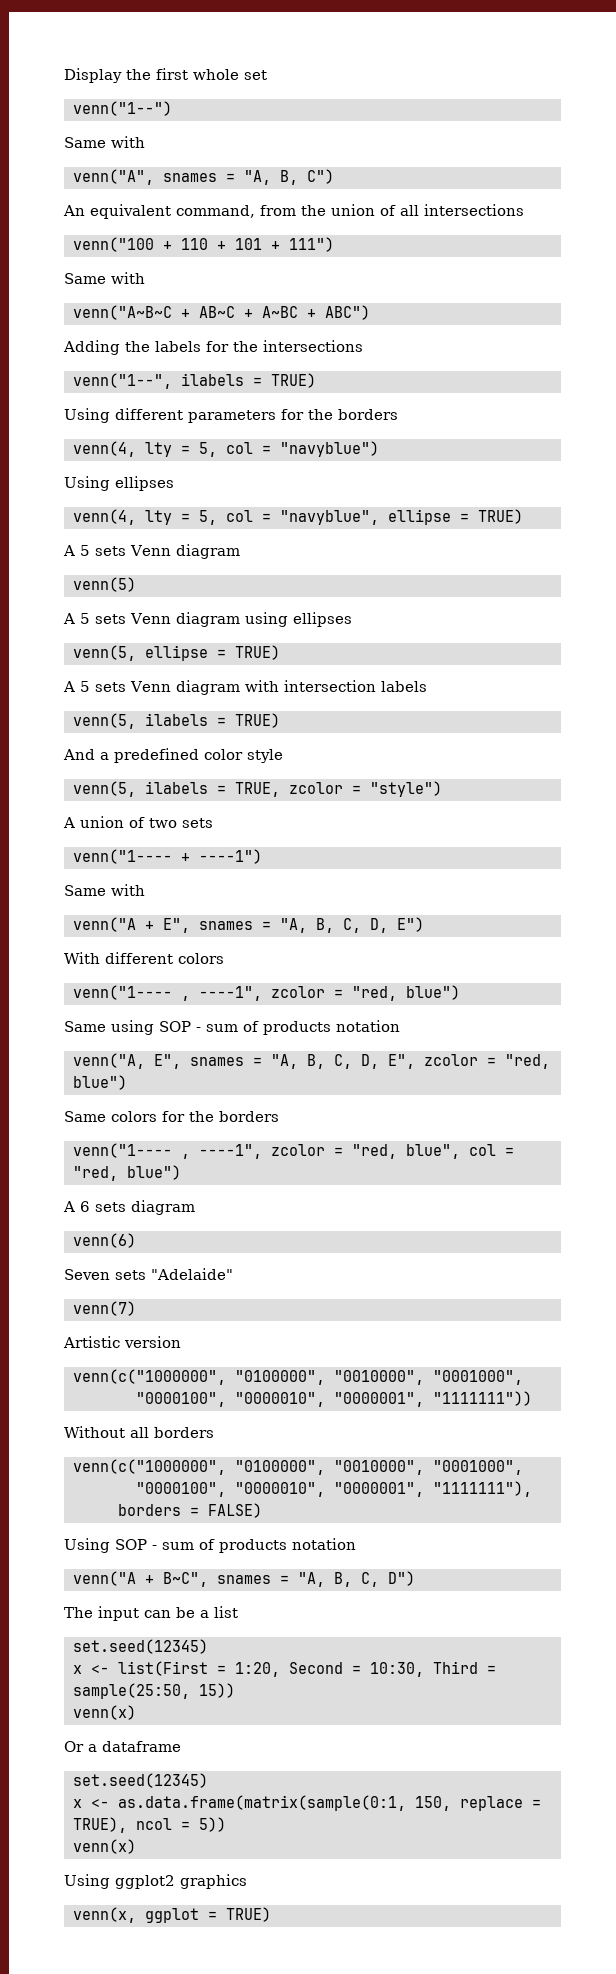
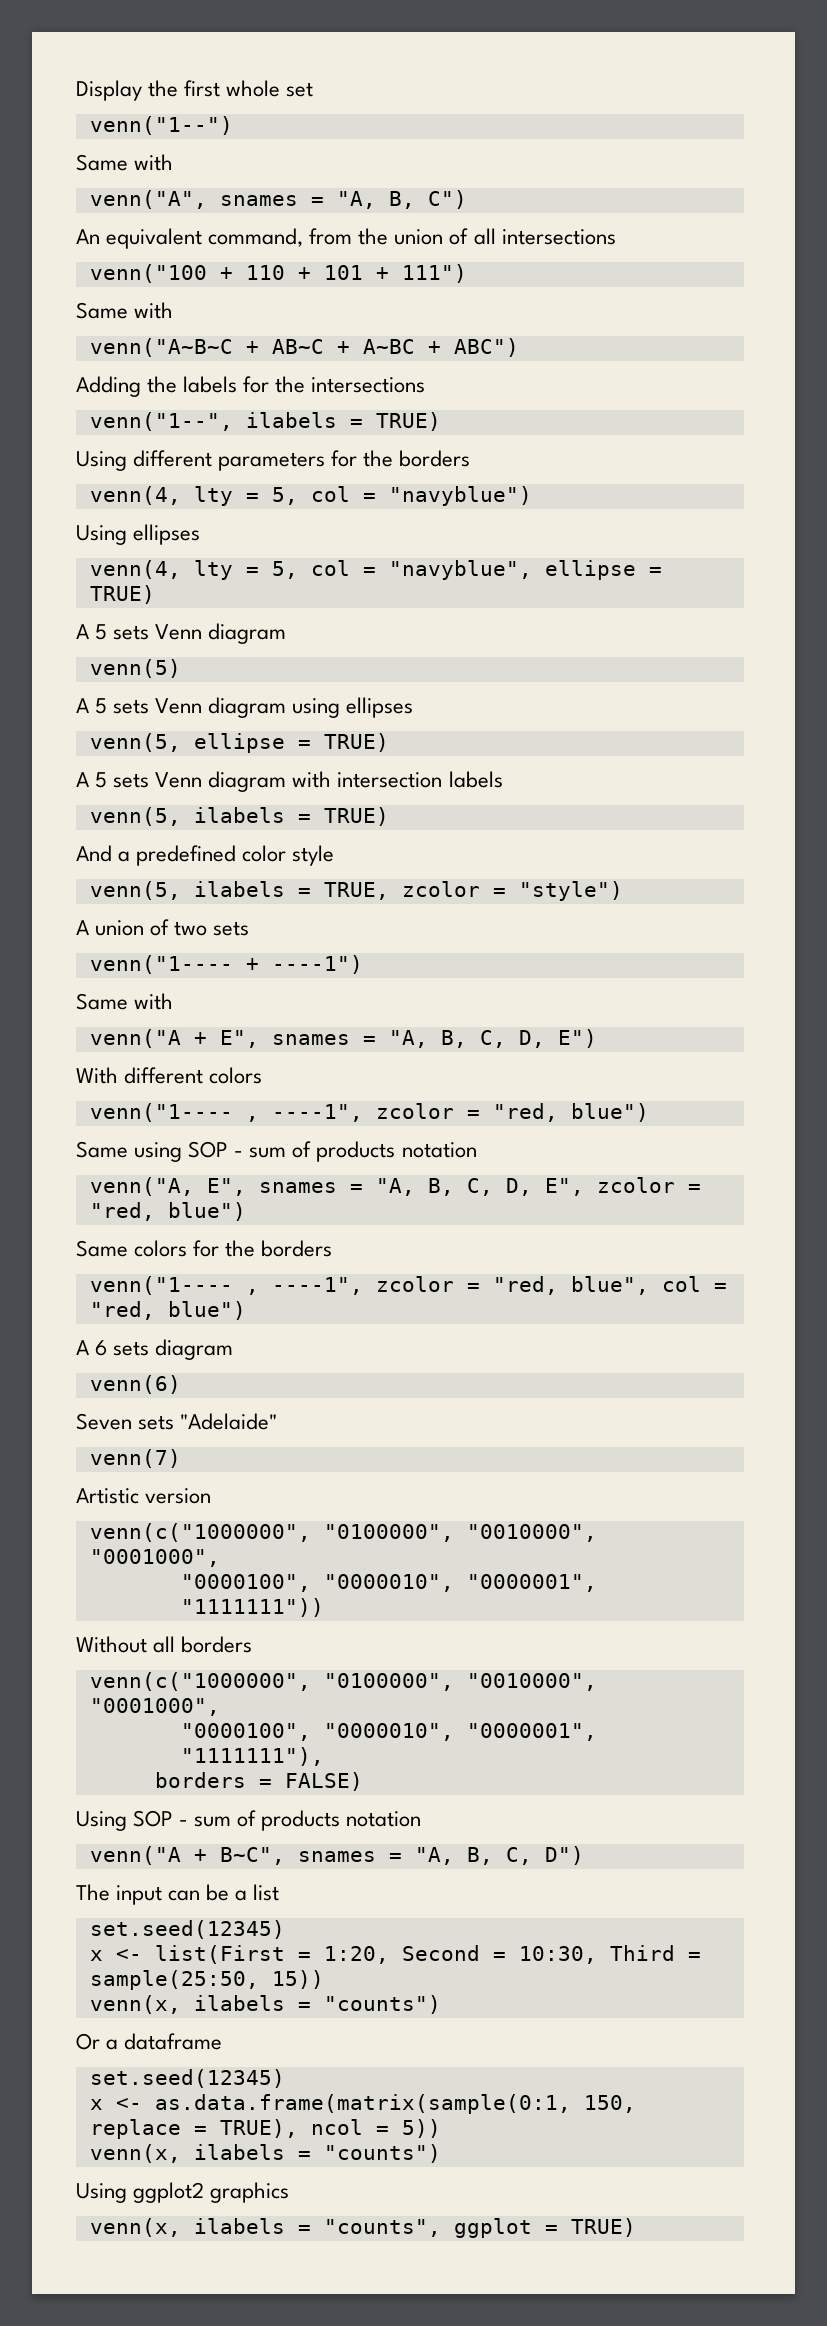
  x <- list(First = 1:20, Second = 10:30, Third = sample(25:50, 15))
- venn(x)
+ venn(x, ilabels = "counts")
  x <- as.data.frame(matrix(sample(0:1, 150, replace = TRUE), ncol = 5))
- venn(x)
+ venn(x, ilabels = "counts")
- venn(x, ggplot = TRUE)
+ venn(x, ilabels = "counts", ggplot = TRUE)

